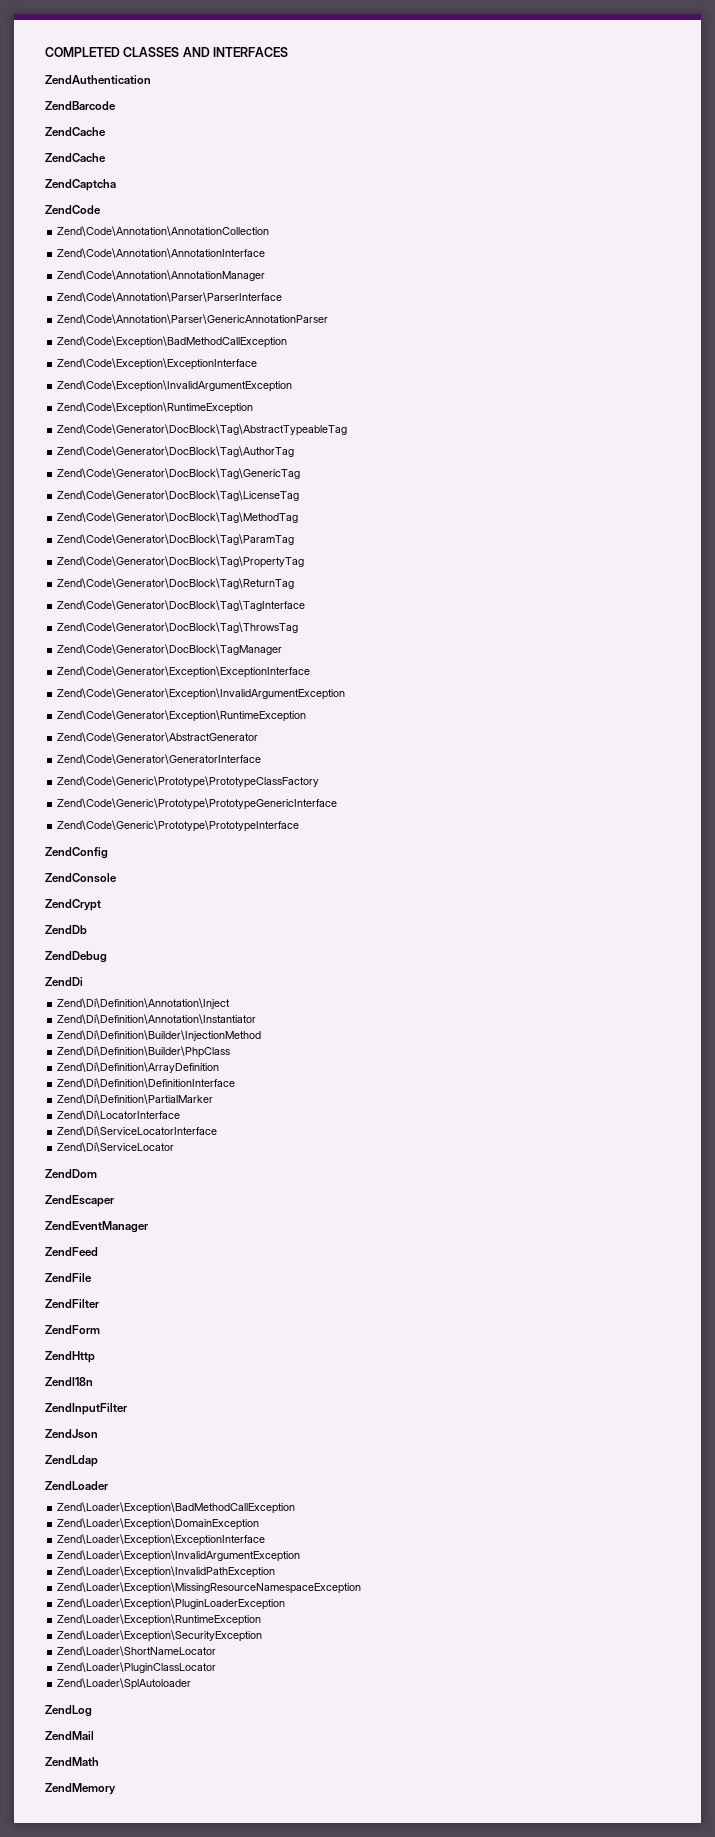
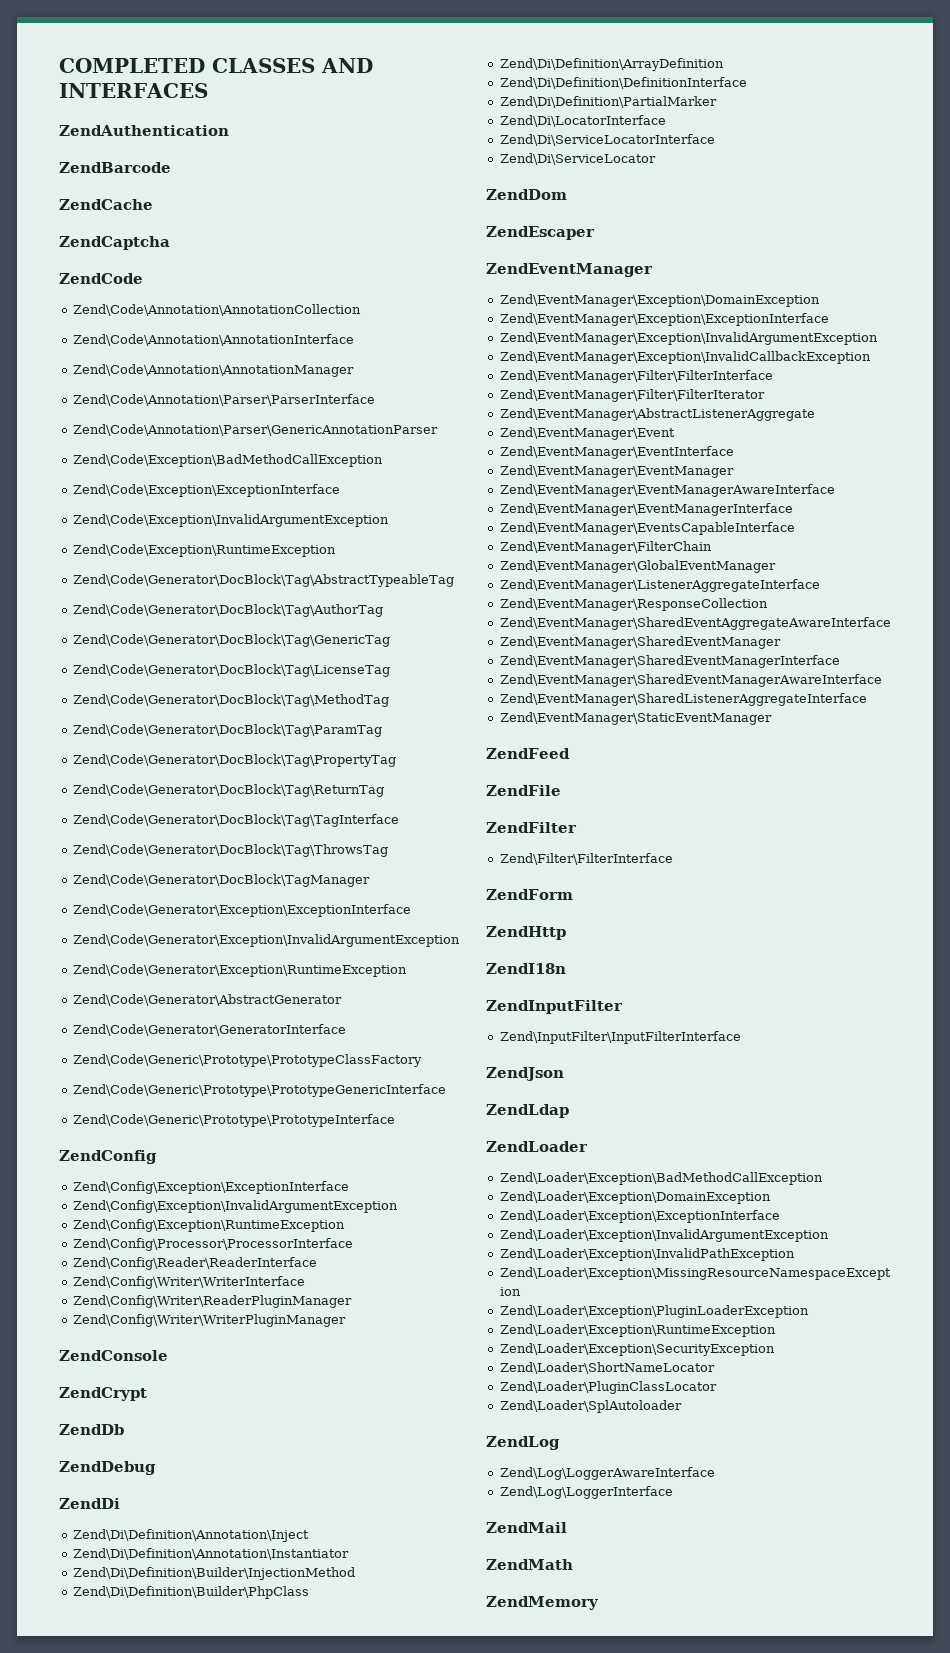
  ZendBarcode
- ZendCache
+ Zend\Config\Exception\ExceptionInterface
+ Zend\Config\Exception\InvalidArgumentException
+ Zend\Config\Exception\RuntimeException
+ Zend\Config\Processor\ProcessorInterface
+ Zend\Config\Reader\ReaderInterface
+ Zend\Config\Writer\WriterInterface
+ Zend\Config\Writer\ReaderPluginManager
+ Zend\Config\Writer\WriterPluginManager
+ Zend\EventManager\Exception\DomainException
+ Zend\EventManager\Exception\ExceptionInterface
+ Zend\EventManager\Exception\InvalidArgumentException
+ Zend\EventManager\Exception\InvalidCallbackException
+ Zend\EventManager\Filter\FilterInterface
+ Zend\EventManager\Filter\FilterIterator
+ Zend\EventManager\AbstractListenerAggregate
+ Zend\EventManager\Event
+ Zend\EventManager\EventInterface
+ Zend\EventManager\EventManager
+ Zend\EventManager\EventManagerAwareInterface
+ Zend\EventManager\EventManagerInterface
+ Zend\EventManager\EventsCapableInterface
+ Zend\EventManager\FilterChain
+ Zend\EventManager\GlobalEventManager
+ Zend\EventManager\ListenerAggregateInterface
+ Zend\EventManager\ResponseCollection
+ Zend\EventManager\SharedEventAggregateAwareInterface
+ Zend\EventManager\SharedEventManager
+ Zend\EventManager\SharedEventManagerInterface
+ Zend\EventManager\SharedEventManagerAwareInterface
+ Zend\EventManager\SharedListenerAggregateInterface
+ Zend\EventManager\StaticEventManager
+ Zend\Filter\FilterInterface
+ Zend\InputFilter\InputFilterInterface
+ Zend\Log\LoggerAwareInterface
+ Zend\Log\LoggerInterface

